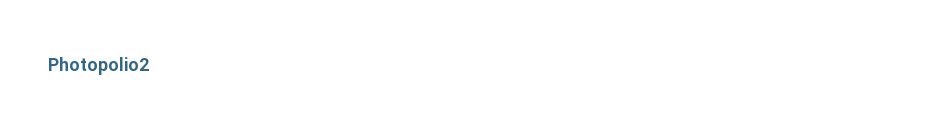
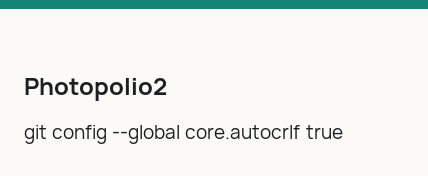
+ git config --global core.autocrlf true

